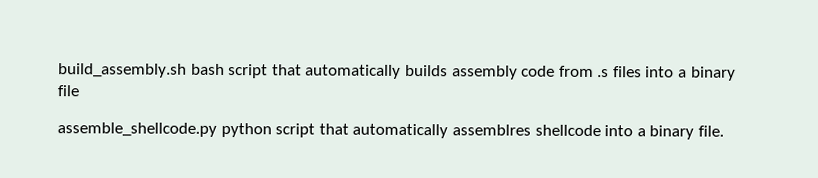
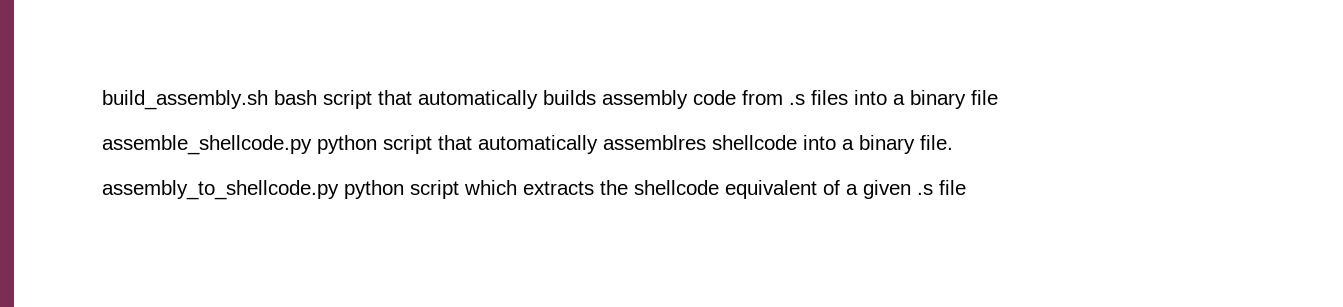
+ assembly_to_shellcode.py python script which extracts the shellcode equivalent of a given .s file

